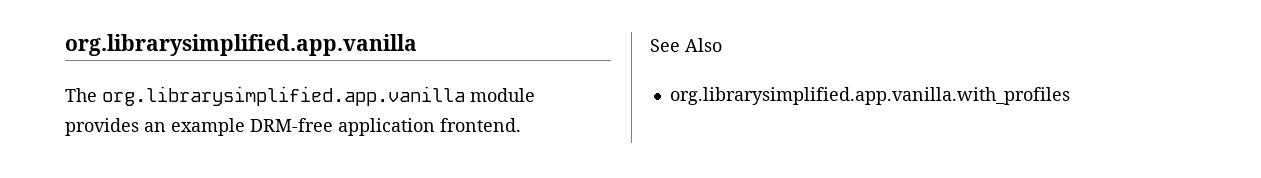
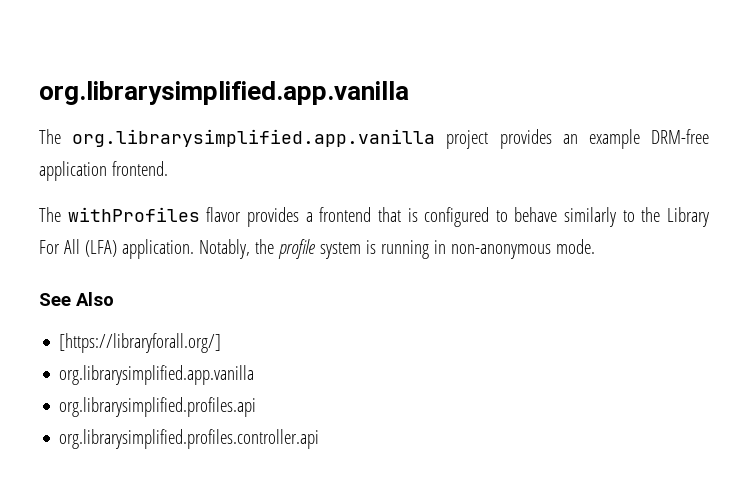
- The org.librarysimplified.app.vanilla module provides an example DRM-free application frontend.
+ The org.librarysimplified.app.vanilla project provides an example DRM-free application frontend.
+ The withProfiles flavor provides a frontend that is configured to behave similarly to the Library For All (LFA) application. Notably, the profile system is running in non-anonymous mode.
  See Also
- org.librarysimplified.app.vanilla.with_profiles
+ [https://libraryforall.org/]
+ org.librarysimplified.app.vanilla
+ org.librarysimplified.profiles.api
+ org.librarysimplified.profiles.controller.api

